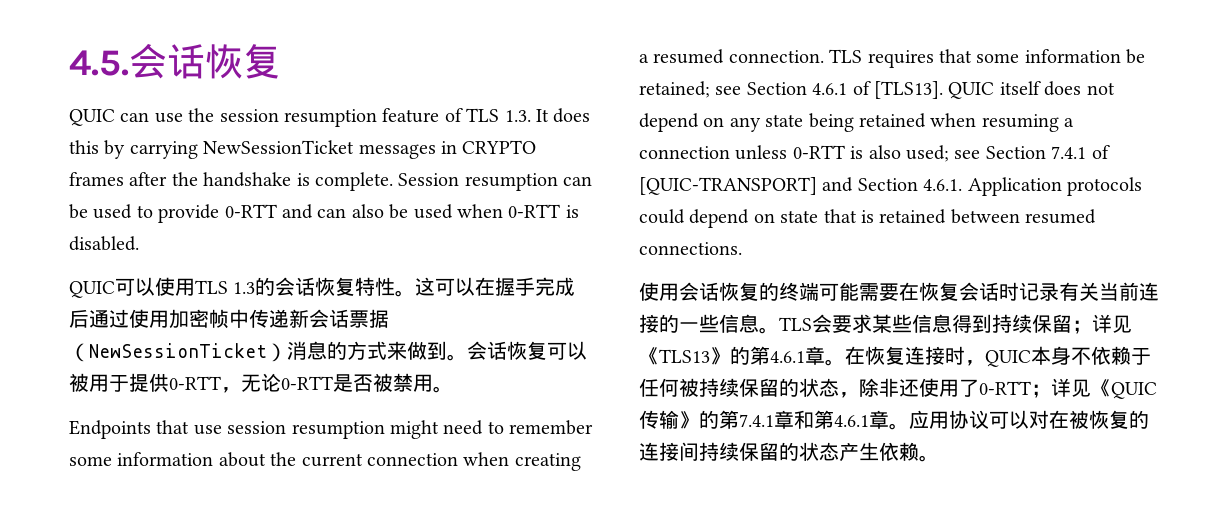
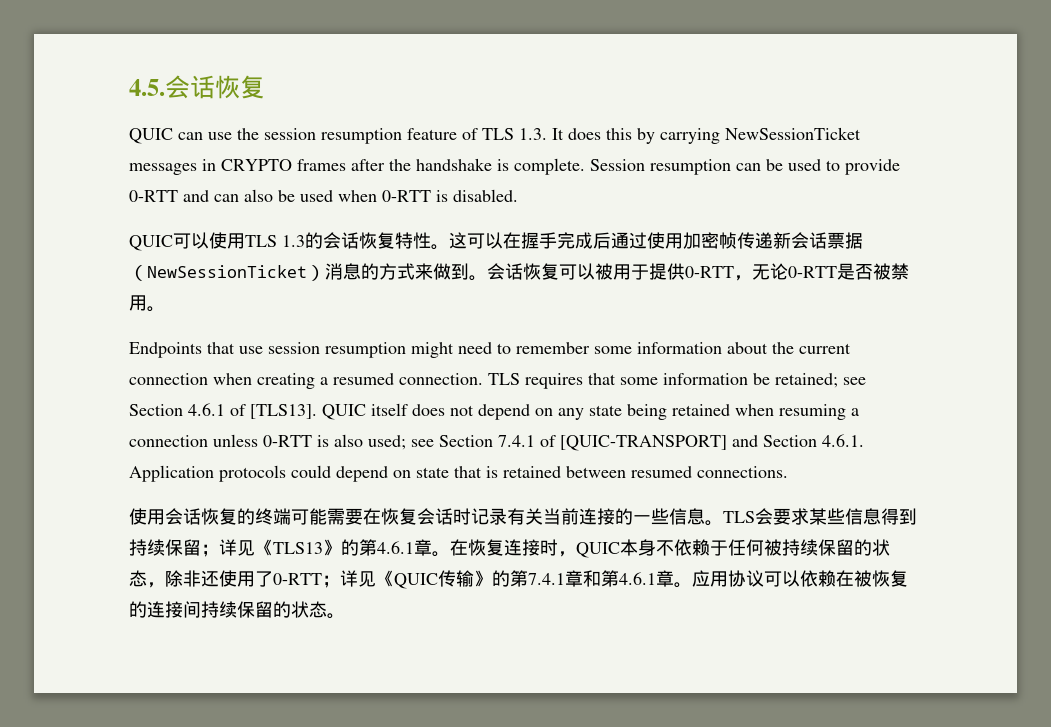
- 这可以在握手完成后通过使用加密帧中传递新会话票据（NewSessionTicket）消息的方式来做到。
+ 这可以在握手完成后通过使用加密帧传递新会话票据（NewSessionTicket）消息的方式来做到。
- 应用协议可以对在被恢复的连接间持续保留的状态产生依赖。
+ 应用协议可以依赖在被恢复的连接间持续保留的状态。

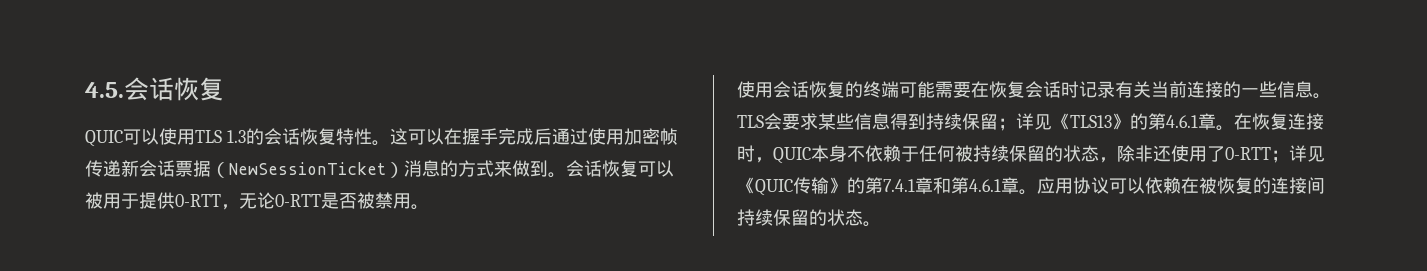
- QUIC can use the session resumption feature of TLS 1.3. It does this by carrying NewSessionTicket messages in CRYPTO frames after the handshake is complete. Session resumption can be used to provide 0-RTT and can also be used when 0-RTT is disabled.
- Endpoints that use session resumption might need to remember some information about the current connection when creating a resumed connection. TLS requires that some information be retained; see Section 4.6.1 of [TLS13]. QUIC itself does not depend on any state being retained when resuming a connection unless 0-RTT is also used; see Section 7.4.1 of [QUIC-TRANSPORT] and Section 4.6.1. Application protocols could depend on state that is retained between resumed connections.

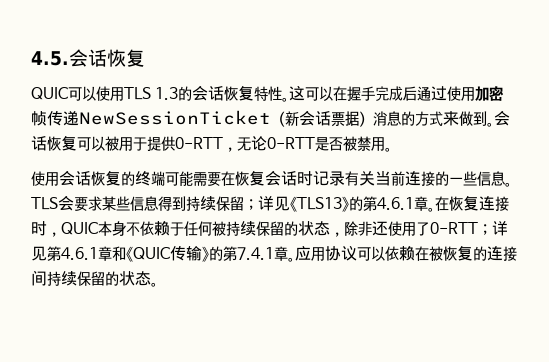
- 这可以在握手完成后通过使用加密帧传递新会话票据（NewSessionTicket）消息的方式来做到。
+ 这可以在握手完成后通过使用加密帧传递NewSessionTicket（新会话票据）消息的方式来做到。
- 在恢复连接时，QUIC本身不依赖于任何被持续保留的状态，除非还使用了0-RTT；详见《QUIC传输》的第7.4.1章和第4.6.1章。
+ 在恢复连接时，QUIC本身不依赖于任何被持续保留的状态，除非还使用了0-RTT；详见第4.6.1章和《QUIC传输》的第7.4.1章。

